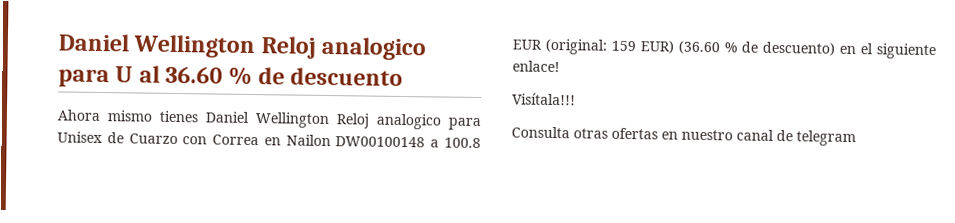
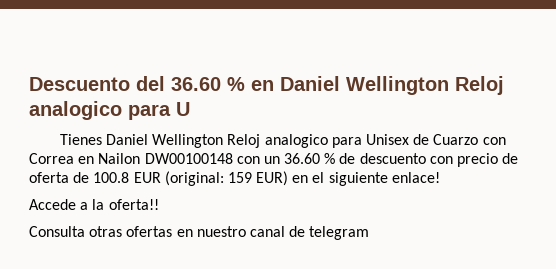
- Daniel Wellington Reloj analogico para U al 36.60 % de descuento
- Ahora mismo tienes Daniel Wellington Reloj analogico para Unisex de Cuarzo con Correa en Nailon DW00100148 a 100.8 EUR (original: 159 EUR) (36.60 % de descuento) en el siguiente enlace!
+ Descuento del 36.60 % en Daniel Wellington Reloj analogico para U
+ Tienes Daniel Wellington Reloj analogico para Unisex de Cuarzo con Correa en Nailon DW00100148 con un 36.60 % de descuento con precio de oferta de 100.8 EUR (original: 159 EUR) en el siguiente enlace!
- Visítala!!!
+ Accede a la oferta!!

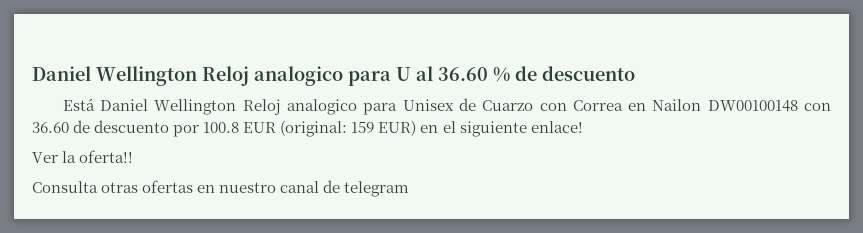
- Descuento del 36.60 % en Daniel Wellington Reloj analogico para U
- Tienes Daniel Wellington Reloj analogico para Unisex de Cuarzo con Correa en Nailon DW00100148 con un 36.60 % de descuento con precio de oferta de 100.8 EUR (original: 159 EUR) en el siguiente enlace!
+ Daniel Wellington Reloj analogico para U al 36.60 % de descuento
+ Está Daniel Wellington Reloj analogico para Unisex de Cuarzo con Correa en Nailon DW00100148 con 36.60 de descuento por 100.8 EUR (original: 159 EUR) en el siguiente enlace!
- Accede a la oferta!!
+ Ver la oferta!!

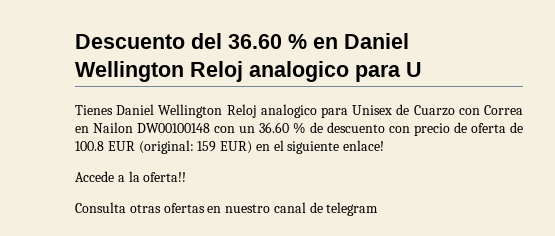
- Daniel Wellington Reloj analogico para U al 36.60 % de descuento
- Está Daniel Wellington Reloj analogico para Unisex de Cuarzo con Correa en Nailon DW00100148 con 36.60 de descuento por 100.8 EUR (original: 159 EUR) en el siguiente enlace!
+ Descuento del 36.60 % en Daniel Wellington Reloj analogico para U
+ Tienes Daniel Wellington Reloj analogico para Unisex de Cuarzo con Correa en Nailon DW00100148 con un 36.60 % de descuento con precio de oferta de 100.8 EUR (original: 159 EUR) en el siguiente enlace!
- Ver la oferta!!
+ Accede a la oferta!!

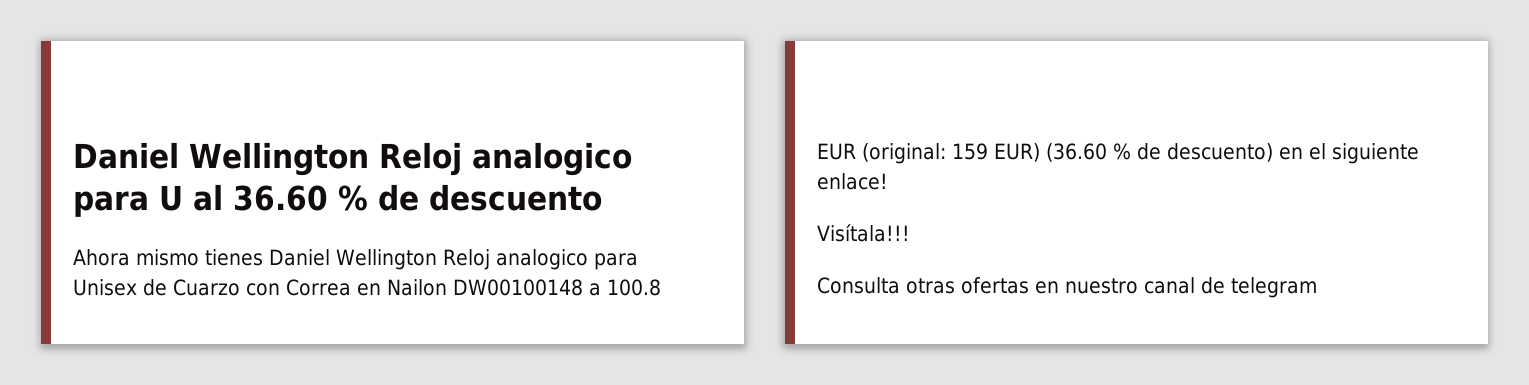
- Descuento del 36.60 % en Daniel Wellington Reloj analogico para U
- Tienes Daniel Wellington Reloj analogico para Unisex de Cuarzo con Correa en Nailon DW00100148 con un 36.60 % de descuento con precio de oferta de 100.8 EUR (original: 159 EUR) en el siguiente enlace!
+ Daniel Wellington Reloj analogico para U al 36.60 % de descuento
+ Ahora mismo tienes Daniel Wellington Reloj analogico para Unisex de Cuarzo con Correa en Nailon DW00100148 a 100.8 EUR (original: 159 EUR) (36.60 % de descuento) en el siguiente enlace!
- Accede a la oferta!!
+ Visítala!!!

